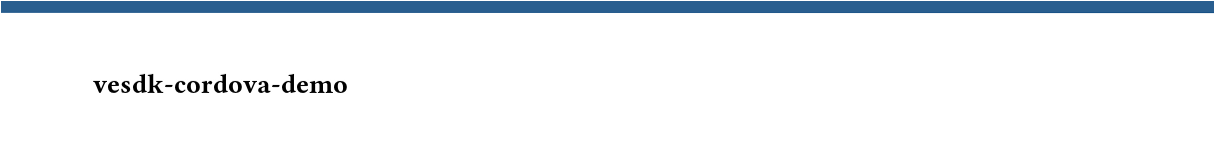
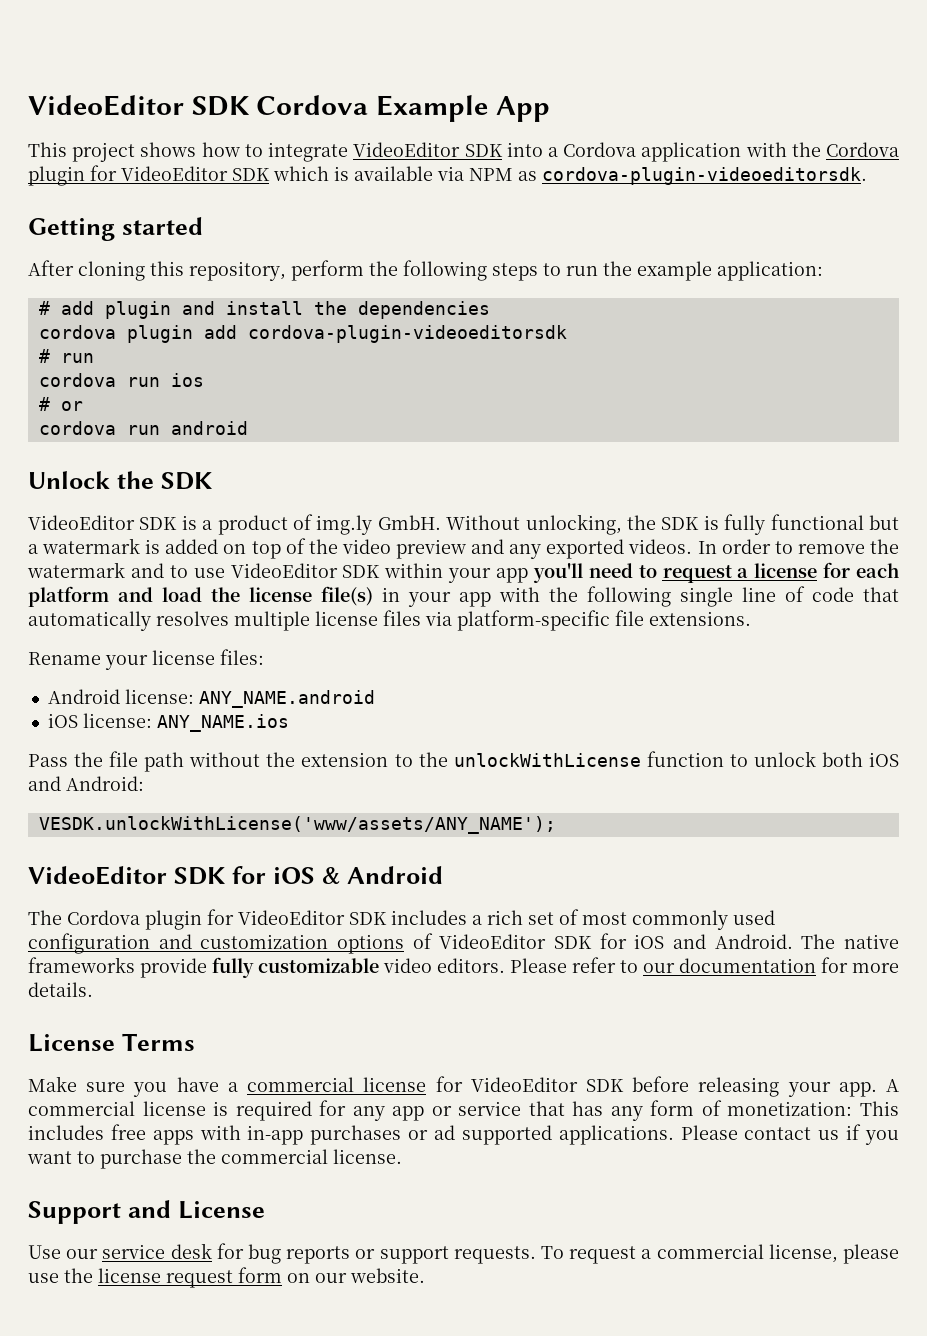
- vesdk-cordova-demo
+ VideoEditor SDK Cordova Example App
+ This project shows how to integrate VideoEditor SDK into a Cordova application with the Cordova plugin for VideoEditor SDK which is available via NPM as cordova-plugin-videoeditorsdk.
+ Getting started
+ After cloning this repository, perform the following steps to run the example application:
+ # add plugin and install the dependencies
+ cordova plugin add cordova-plugin-videoeditorsdk
+ # run
+ cordova run ios
+ # or
+ cordova run android
+ Unlock the SDK
+ VideoEditor SDK is a product of img.ly GmbH. Without unlocking, the SDK is fully functional but a watermark is added on top of the video preview and any exported videos. In order to remove the watermark and to use VideoEditor SDK within your app you'll need to request a license for each platform and load the license file(s) in your app with the following single line of code that automatically resolves multiple license files via platform-specific file extensions.
+ Rename your license files:
+ Android license: ANY_NAME.android
+ iOS license: ANY_NAME.ios
+ Pass the file path without the extension to the unlockWithLicense function to unlock both iOS and Android:
+ VESDK.unlockWithLicense('www/assets/ANY_NAME');
+ VideoEditor SDK for iOS & Android
+ The Cordova plugin for VideoEditor SDK includes a rich set of most commonly used configuration and customization options of VideoEditor SDK for iOS and Android. The native frameworks provide fully customizable video editors. Please refer to our documentation for more details.
+ License Terms
+ Make sure you have a commercial license for VideoEditor SDK before releasing your app. A commercial license is required for any app or service that has any form of monetization: This includes free apps with in-app purchases or ad supported applications. Please contact us if you want to purchase the commercial license.
+ Support and License
+ Use our service desk for bug reports or support requests. To request a commercial license, please use the license request form on our website.

